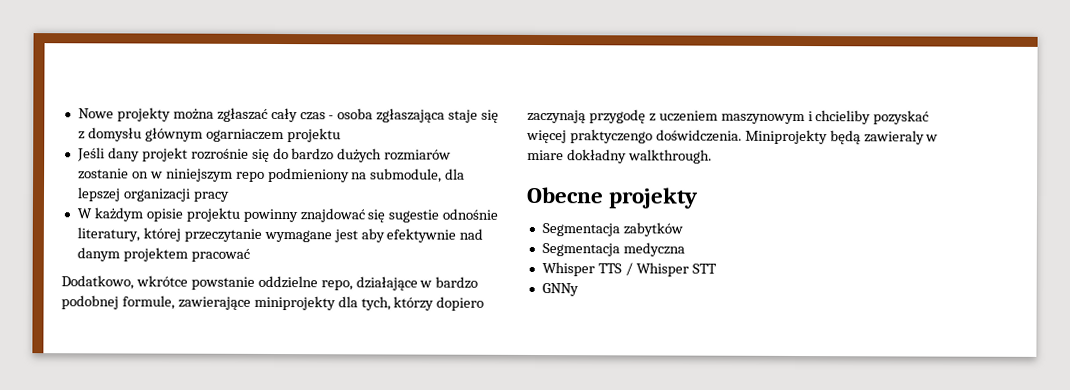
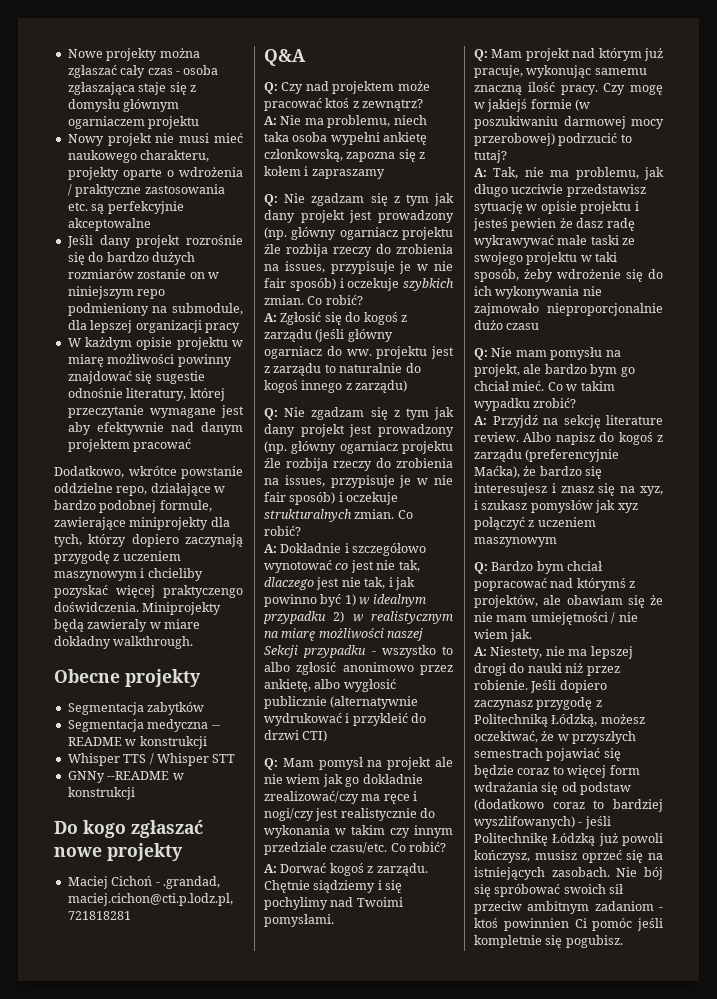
+ Nowy projekt nie musi mieć naukowego charakteru, projekty oparte o wdrożenia / praktyczne zastosowania etc. są perfekcyjnie akceptowalne
- W każdym opisie projektu powinny znajdować się sugestie odnośnie literatury, której przeczytanie wymagane jest aby efektywnie nad danym projektem pracować
+ W każdym opisie projektu w miarę możliwości powinny znajdować się sugestie odnośnie literatury, której przeczytanie wymagane jest aby efektywnie nad danym projektem pracować
- Segmentacja medyczna
+ Segmentacja medyczna -- README w konstrukcji
- GNNy
+ GNNy --README w konstrukcji
+ Do kogo zgłaszać nowe projekty
+ Maciej Cichoń - .grandad, maciej.cichon@cti.p.lodz.pl, 721818281
+ Q&A
+ Q: Czy nad projektem może pracować ktoś z zewnątrz?
+ A: Nie ma problemu, niech taka osoba wypełni ankietę członkowską, zapozna się z kołem i zapraszamy
+ Q: Nie zgadzam się z tym jak dany projekt jest prowadzony (np. główny ogarniacz projektu źle rozbija rzeczy do zrobienia na issues, przypisuje je w nie fair sposób) i oczekuje szybkich zmian. Co robić?
+ A: Zgłosić się do kogoś z zarządu (jeśli główny ogarniacz do ww. projektu jest z zarządu to naturalnie do kogoś innego z zarządu)
+ Q: Nie zgadzam się z tym jak dany projekt jest prowadzony (np. główny ogarniacz projektu źle rozbija rzeczy do zrobienia na issues, przypisuje je w nie fair sposób) i oczekuje strukturalnych zmian. Co robić?
+ A: Dokładnie i szczegółowo wynotować co jest nie tak, dlaczego jest nie tak, i jak powinno być 1) w idealnym przypadku 2) w realistycznym na miarę możliwości naszej Sekcji przypadku - wszystko to albo zgłosić anonimowo przez ankietę, albo wygłosić publicznie (alternatywnie wydrukować i przykleić do drzwi CTI)
+ Q: Mam pomysł na projekt ale nie wiem jak go dokładnie zrealizować/czy ma ręce i nogi/czy jest realistycznie do wykonania w takim czy innym przedziale czasu/etc. Co robić?
+ A: Dorwać kogoś z zarządu. Chętnie siądziemy i się pochylimy nad Twoimi pomysłami.
+ Q: Mam projekt nad którym już pracuje, wykonując samemu znaczną ilość pracy. Czy mogę w jakiejś formie (w poszukiwaniu darmowej mocy przerobowej) podrzucić to tutaj?
+ A: Tak, nie ma problemu, jak długo uczciwie przedstawisz sytuację w opisie projektu i jesteś pewien że dasz radę wykrawywać małe taski ze swojego projektu w taki sposób, żeby wdrożenie się do ich wykonywania nie zajmowało nieproporcjonalnie dużo czasu
+ Q: Nie mam pomysłu na projekt, ale bardzo bym go chciał mieć. Co w takim wypadku zrobić?
+ A: Przyjdź na sekcję literature review. Albo napisz do kogoś z zarządu (preferencyjnie Maćka), że bardzo się interesujesz i znasz się na xyz, i szukasz pomysłów jak xyz połączyć z uczeniem maszynowym
+ Q: Bardzo bym chciał popracować nad którymś z projektów, ale obawiam się że nie mam umiejętności / nie wiem jak.
+ A: Niestety, nie ma lepszej drogi do nauki niż przez robienie. Jeśli dopiero zaczynasz przygodę z Politechniką Łódzką, możesz oczekiwać, że w przyszłych semestrach pojawiać się będzie coraz to więcej form wdrażania się od podstaw (dodatkowo coraz to bardziej wyszlifowanych) - jeśli Politechnikę Łódzką już powoli kończysz, musisz oprzeć się na istniejących zasobach. Nie bój się spróbować swoich sił przeciw ambitnym zadaniom - ktoś powinnien Ci pomóc jeśli kompletnie się pogubisz.

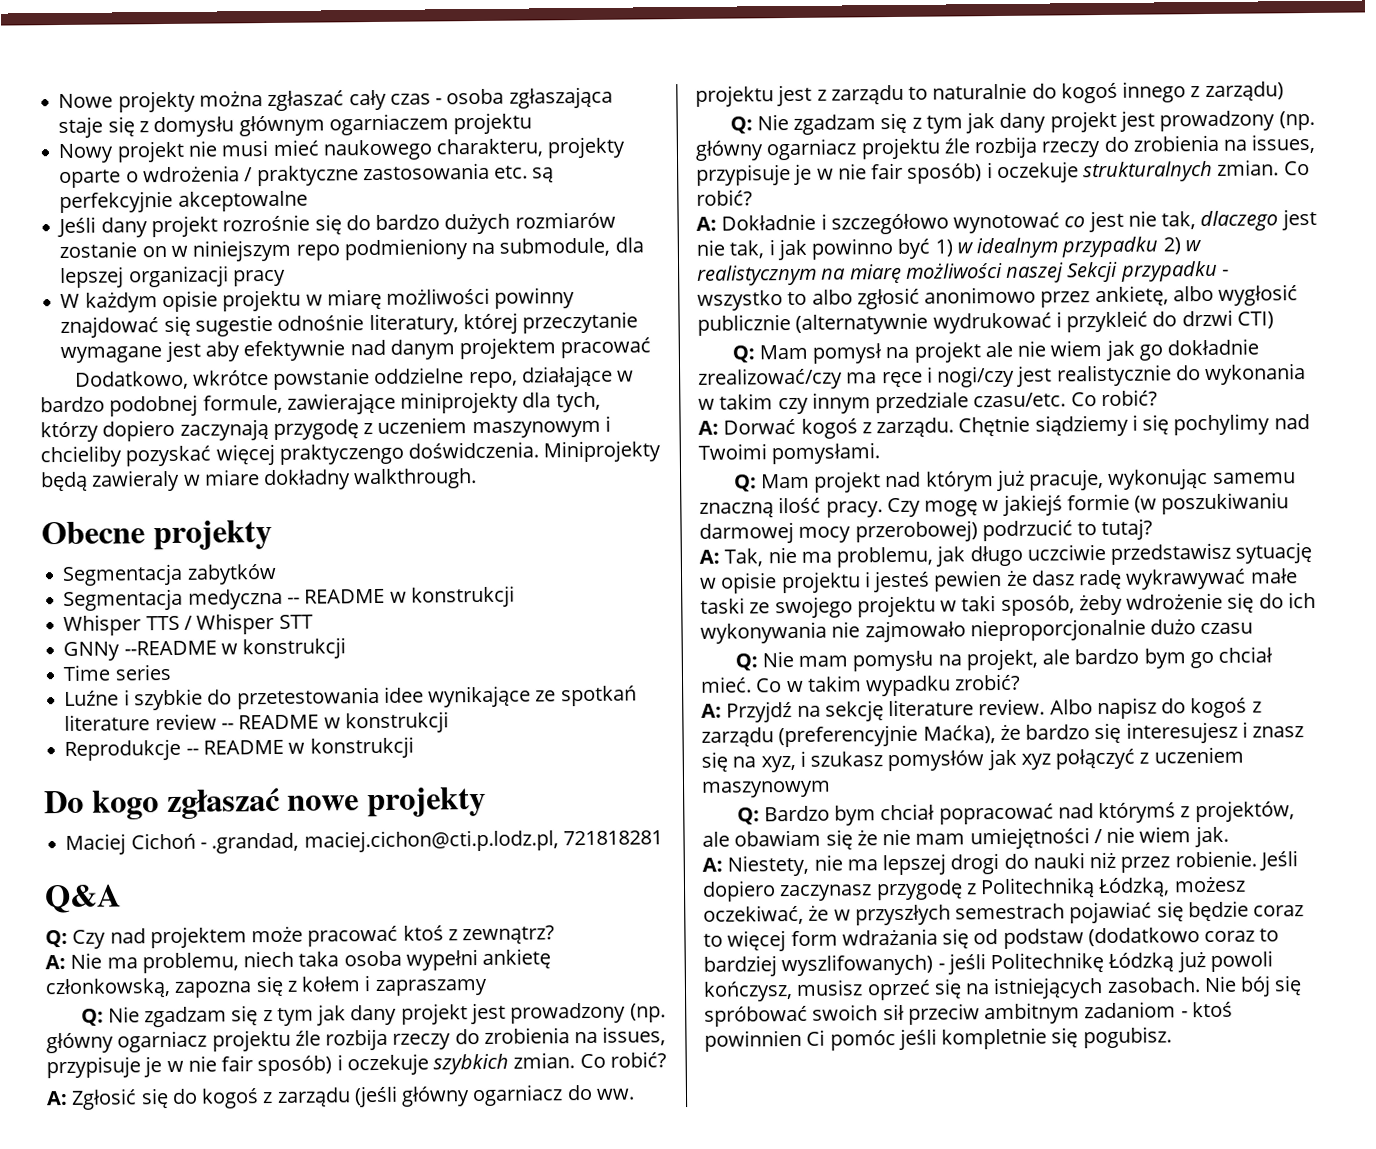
+ Time series
+ Luźne i szybkie do przetestowania idee wynikające ze spotkań literature review -- README w konstrukcji
+ Reprodukcje -- README w konstrukcji

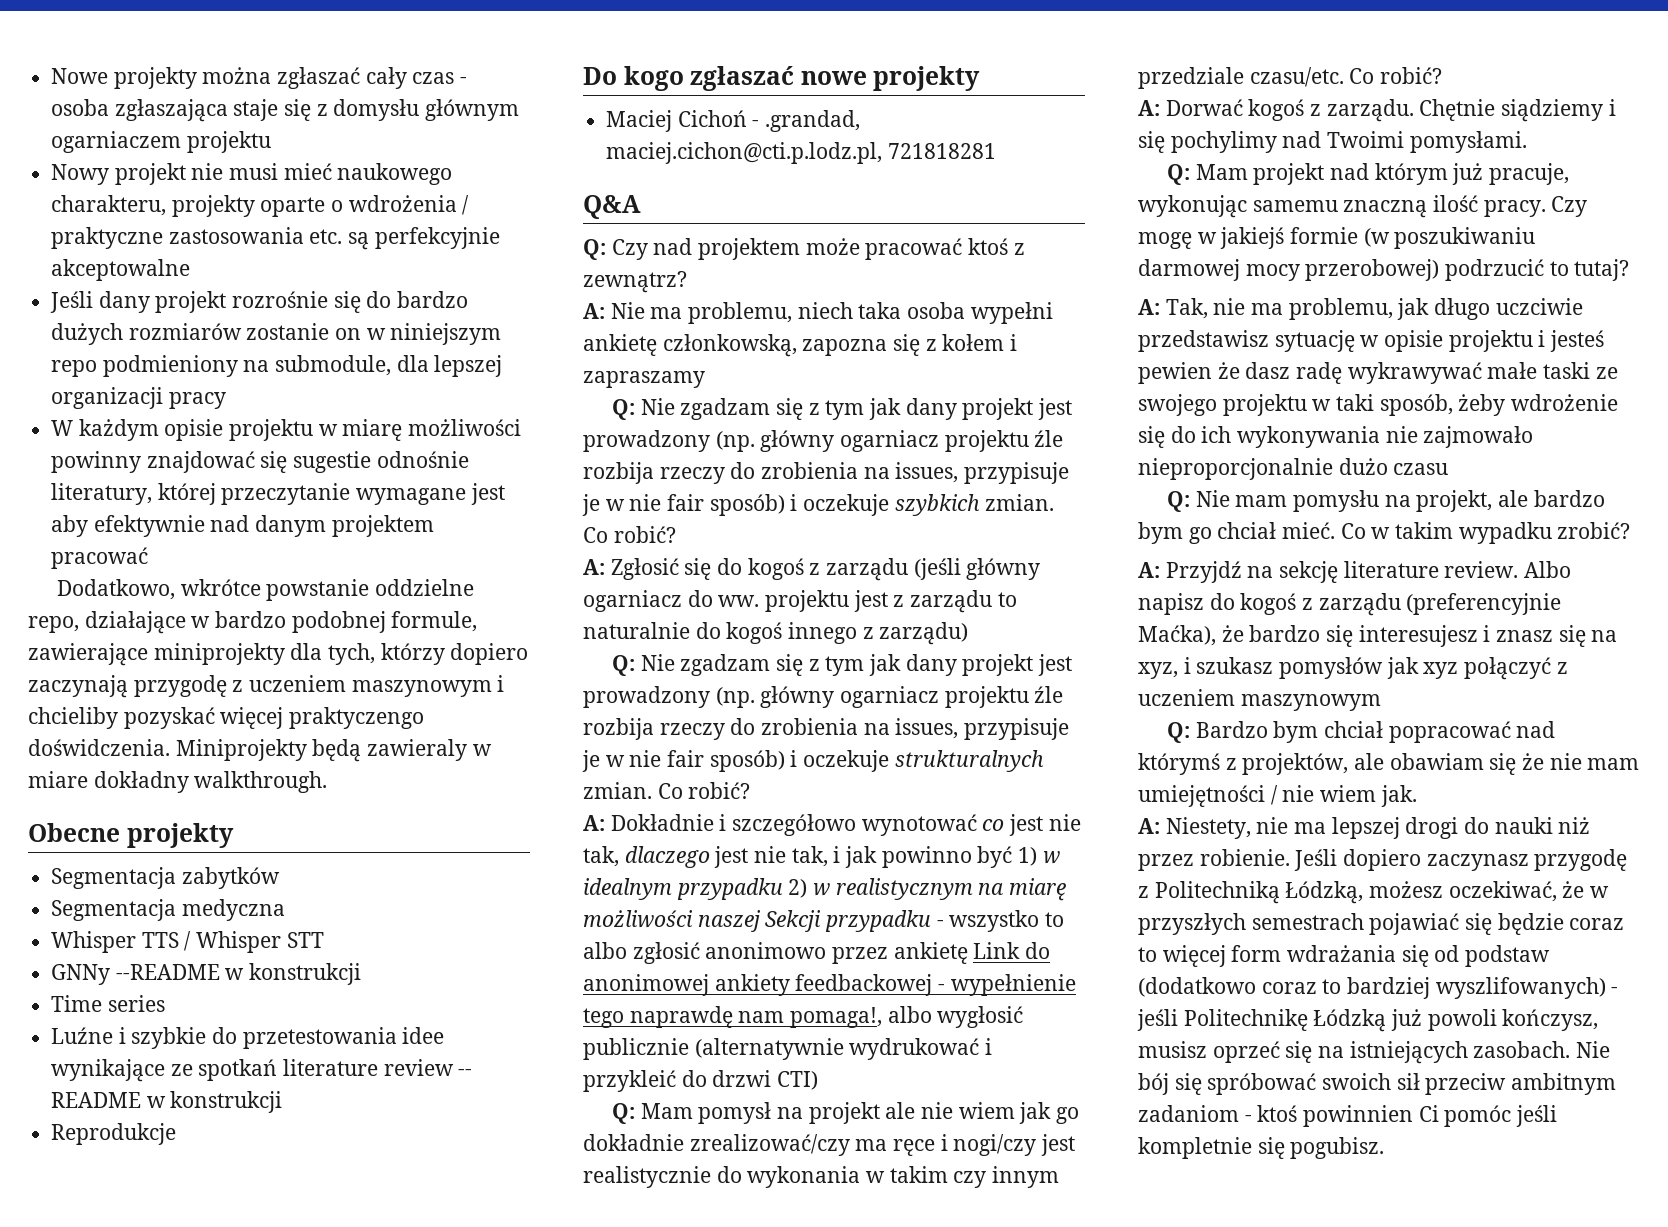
- Segmentacja medyczna -- README w konstrukcji
+ Segmentacja medyczna
- Reprodukcje -- README w konstrukcji
+ Reprodukcje
- A: Dokładnie i szczegółowo wynotować co jest nie tak, dlaczego jest nie tak, i jak powinno być 1) w idealnym przypadku 2) w realistycznym na miarę możliwości naszej Sekcji przypadku - wszystko to albo zgłosić anonimowo przez ankietę, albo wygłosić publicznie (alternatywnie wydrukować i przykleić do drzwi CTI)
+ A: Dokładnie i szczegółowo wynotować co jest nie tak, dlaczego jest nie tak, i jak powinno być 1) w idealnym przypadku 2) w realistycznym na miarę możliwości naszej Sekcji przypadku - wszystko to albo zgłosić anonimowo przez ankietę Link do anonimowej ankiety feedbackowej - wypełnienie tego naprawdę nam pomaga!, albo wygłosić publicznie (alternatywnie wydrukować i przykleić do drzwi CTI)

